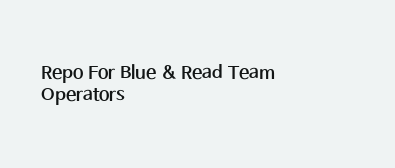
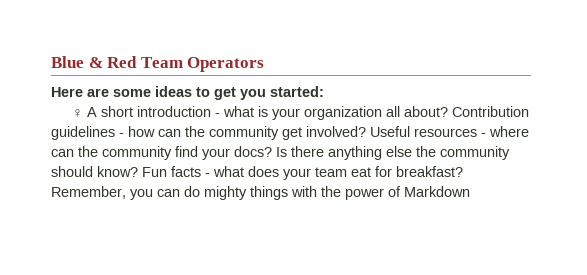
- Repo For Blue & Read Team Operators
+ Blue & Red Team Operators
+ Here are some ideas to get you started:
+ ♀ A short introduction - what is your organization all about? Contribution guidelines - how can the community get involved? Useful resources - where can the community find your docs? Is there anything else the community should know? Fun facts - what does your team eat for breakfast? Remember, you can do mighty things with the power of Markdown

